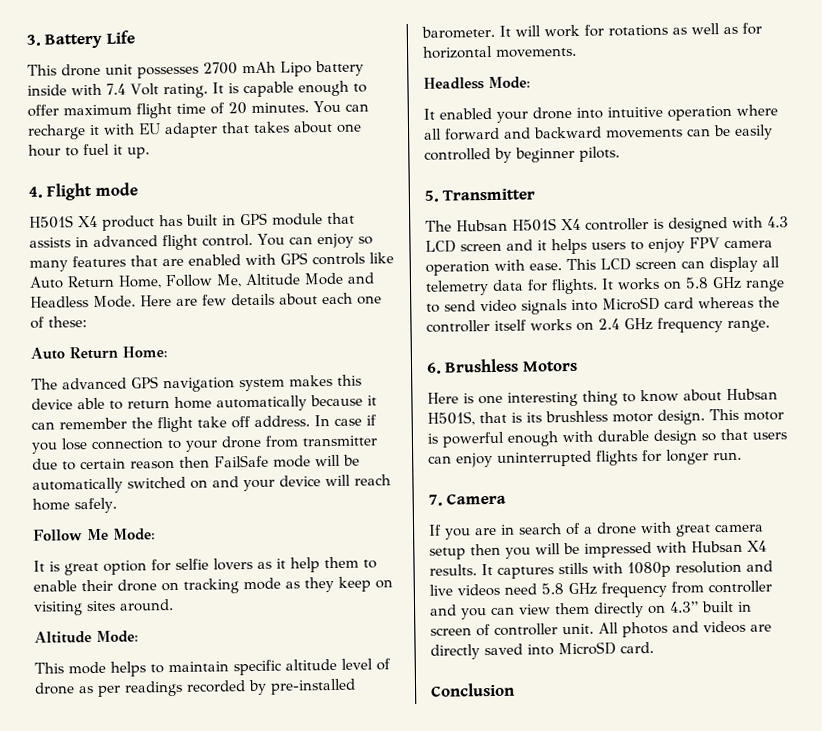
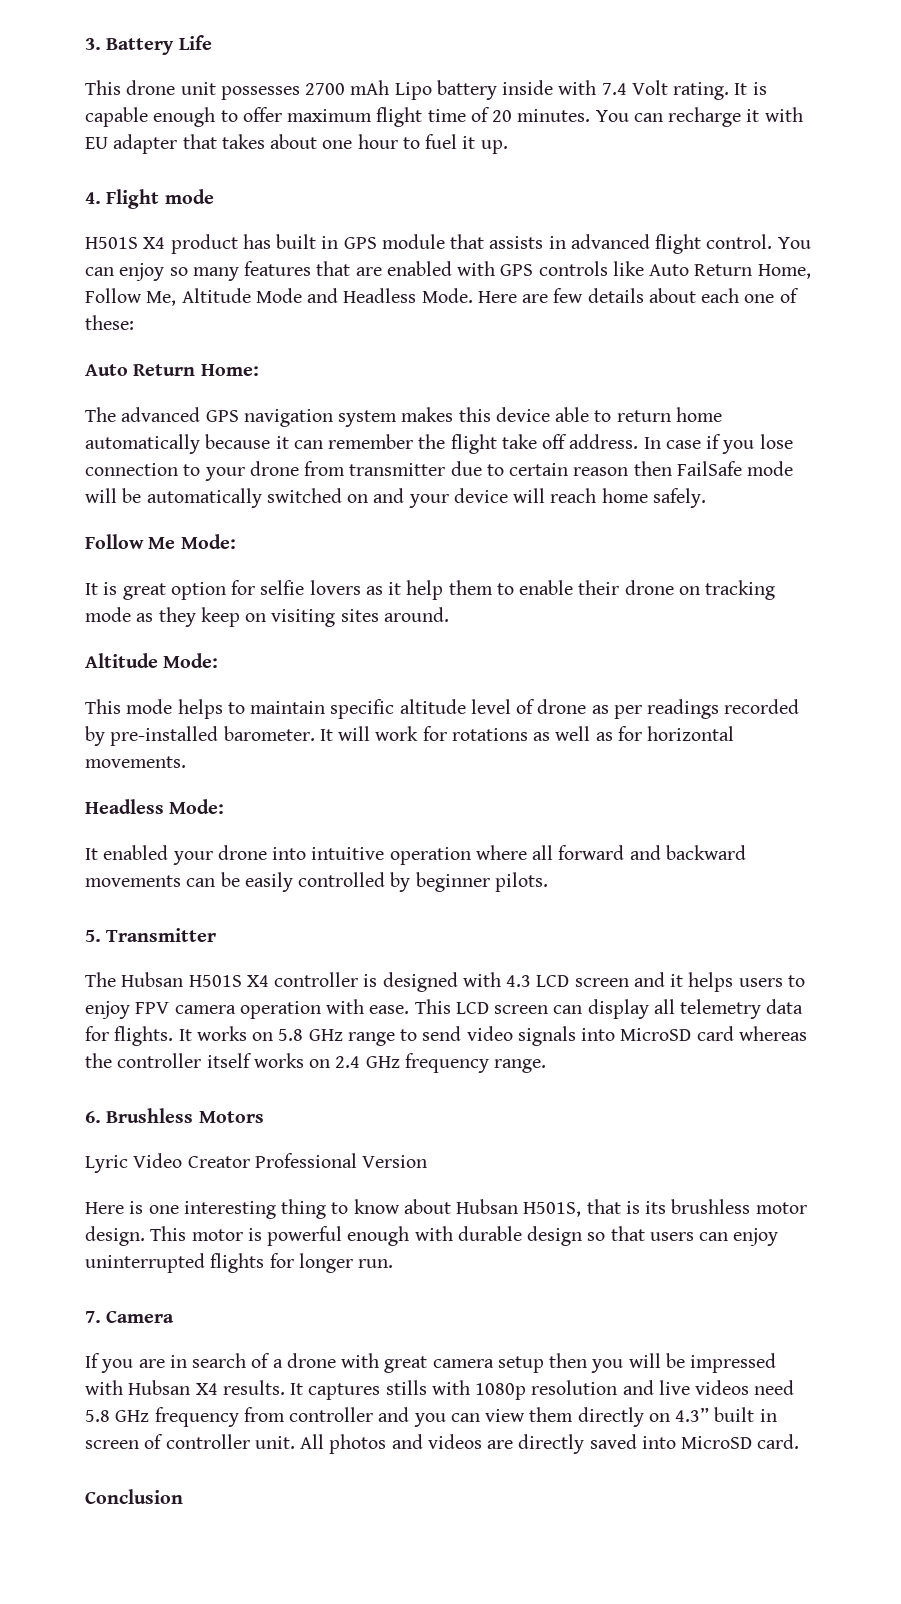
+ Lyric Video Creator Professional Version

